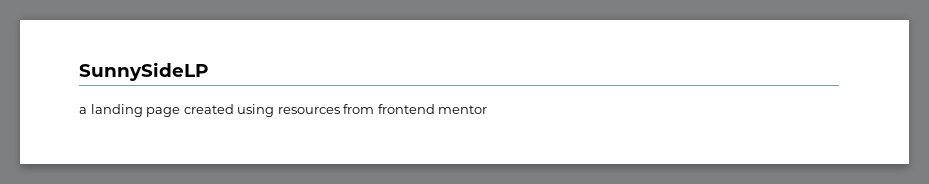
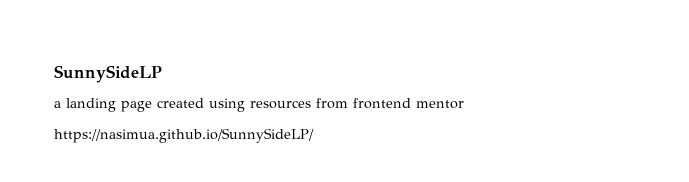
+ https://nasimua.github.io/SunnySideLP/

